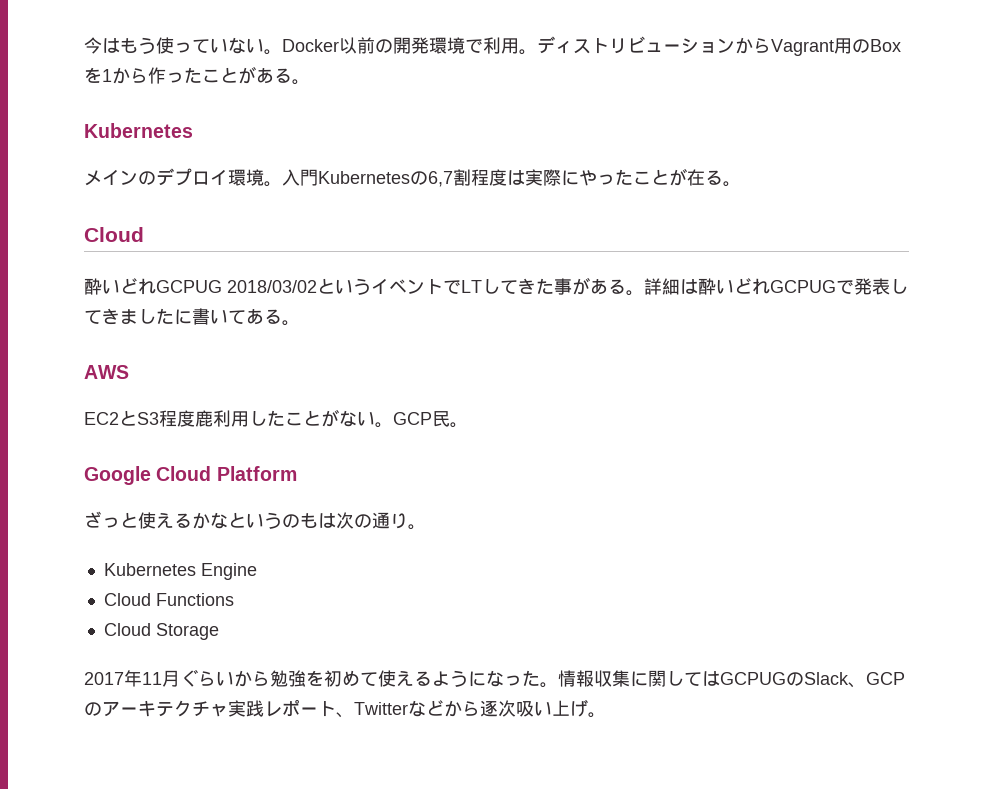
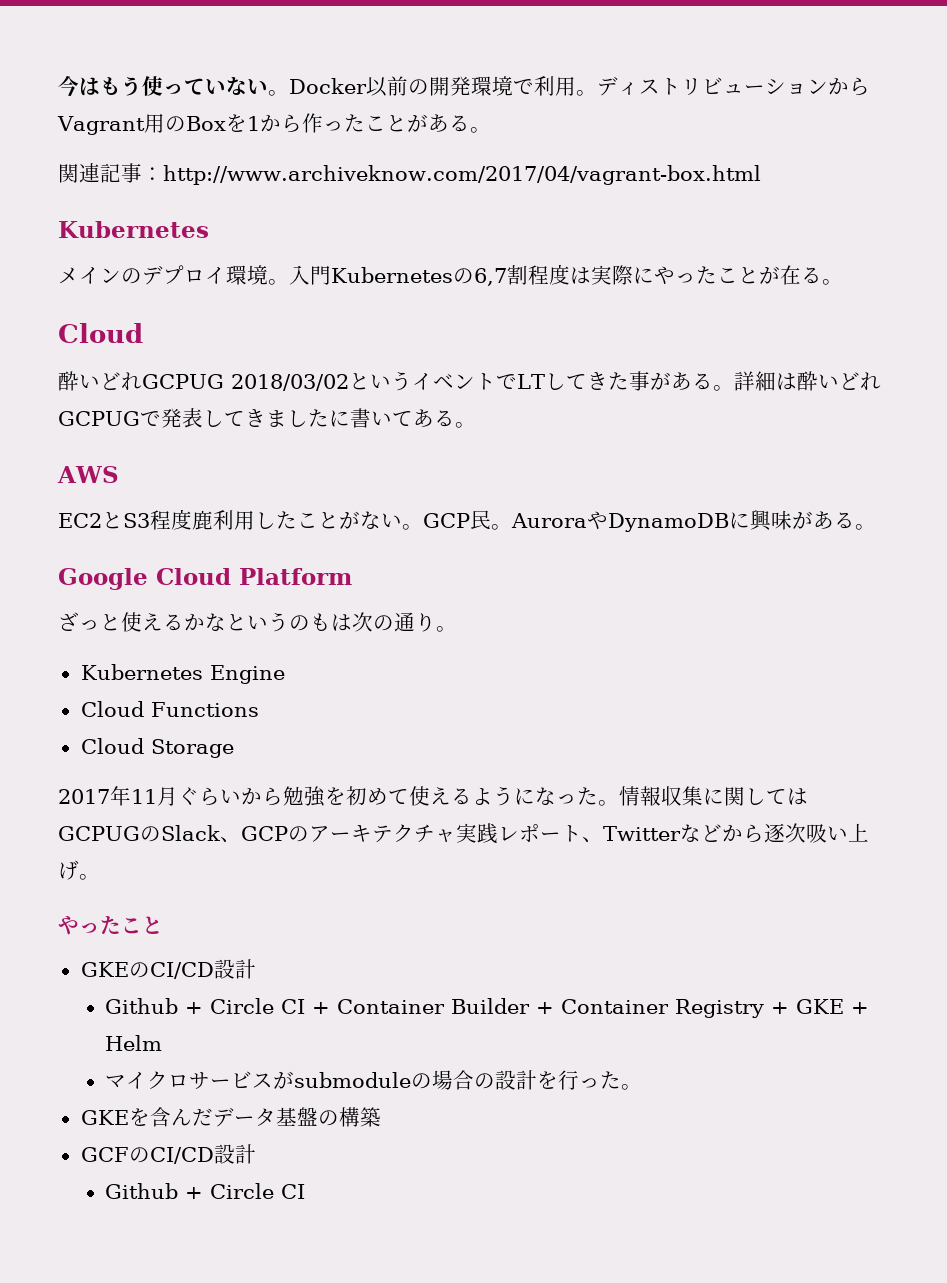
+ 関連記事：http://www.archiveknow.com/2017/04/vagrant-box.html
+ AuroraやDynamoDBに興味がある。
  情報収集に関してはGCPUGのSlack、GCPのアーキテクチャ実践レポート、Twitterなどから逐次吸い上げ。
+ やったこと
+ GKEのCI/CD設計
+ Github + Circle CI + Container Builder + Container Registry + GKE + Helm
+ マイクロサービスがsubmoduleの場合の設計を行った。
+ GKEを含んだデータ基盤の構築
+ GCFのCI/CD設計
+ Github + Circle CI

